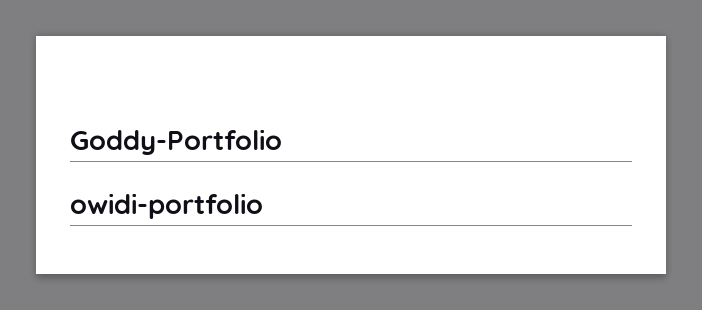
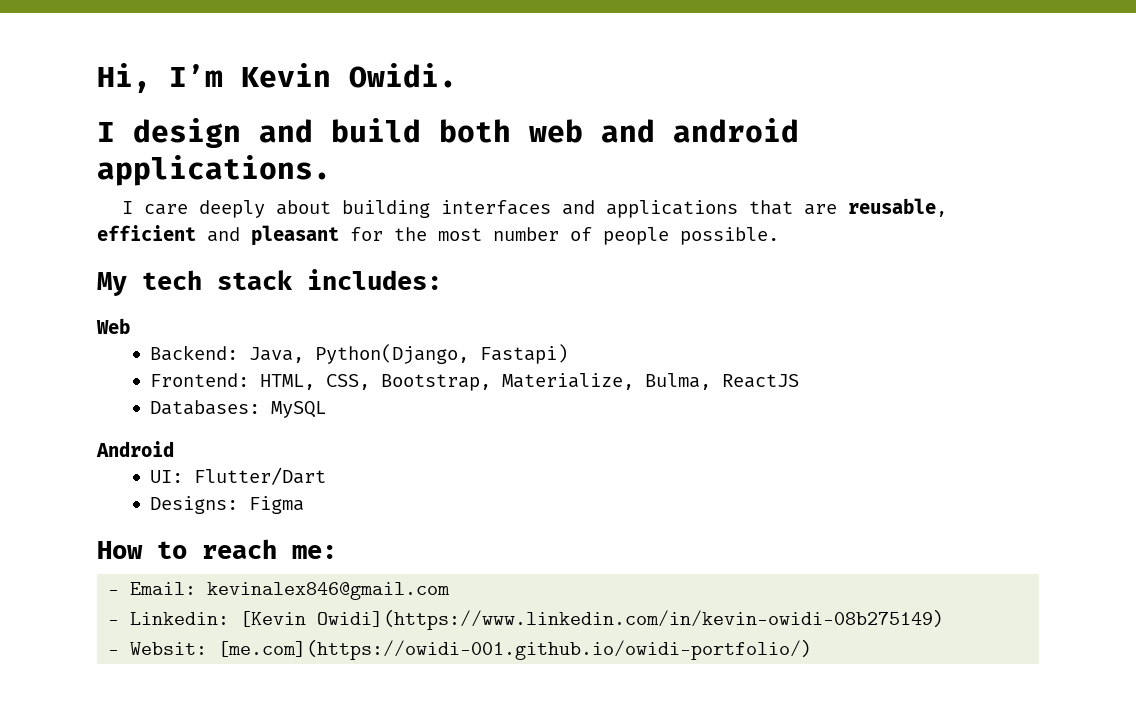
- Goddy-Portfolio
- owidi-portfolio
+ Hi, I’m Kevin Owidi.
+ I design and build both web and android applications.
+ I care deeply about building interfaces and applications that are reusable, efficient and pleasant for the most number of people possible.
+ My tech stack includes:
+ Web
+ Backend: Java, Python(Django, Fastapi)
+ Frontend: HTML, CSS, Bootstrap, Materialize, Bulma, ReactJS
+ Databases: MySQL
+ Android
+ UI: Flutter/Dart
+ Designs: Figma
+ How to reach me:
+ - Email: kevinalex846@gmail.com
+ - Linkedin: [Kevin Owidi](https://www.linkedin.com/in/kevin-owidi-08b275149)
+ - Websit: [me.com](https://owidi-001.github.io/owidi-portfolio/)

